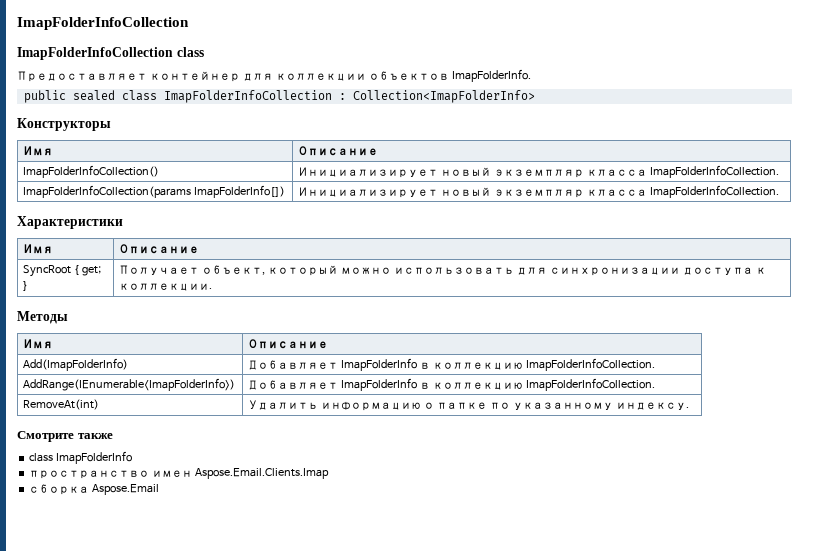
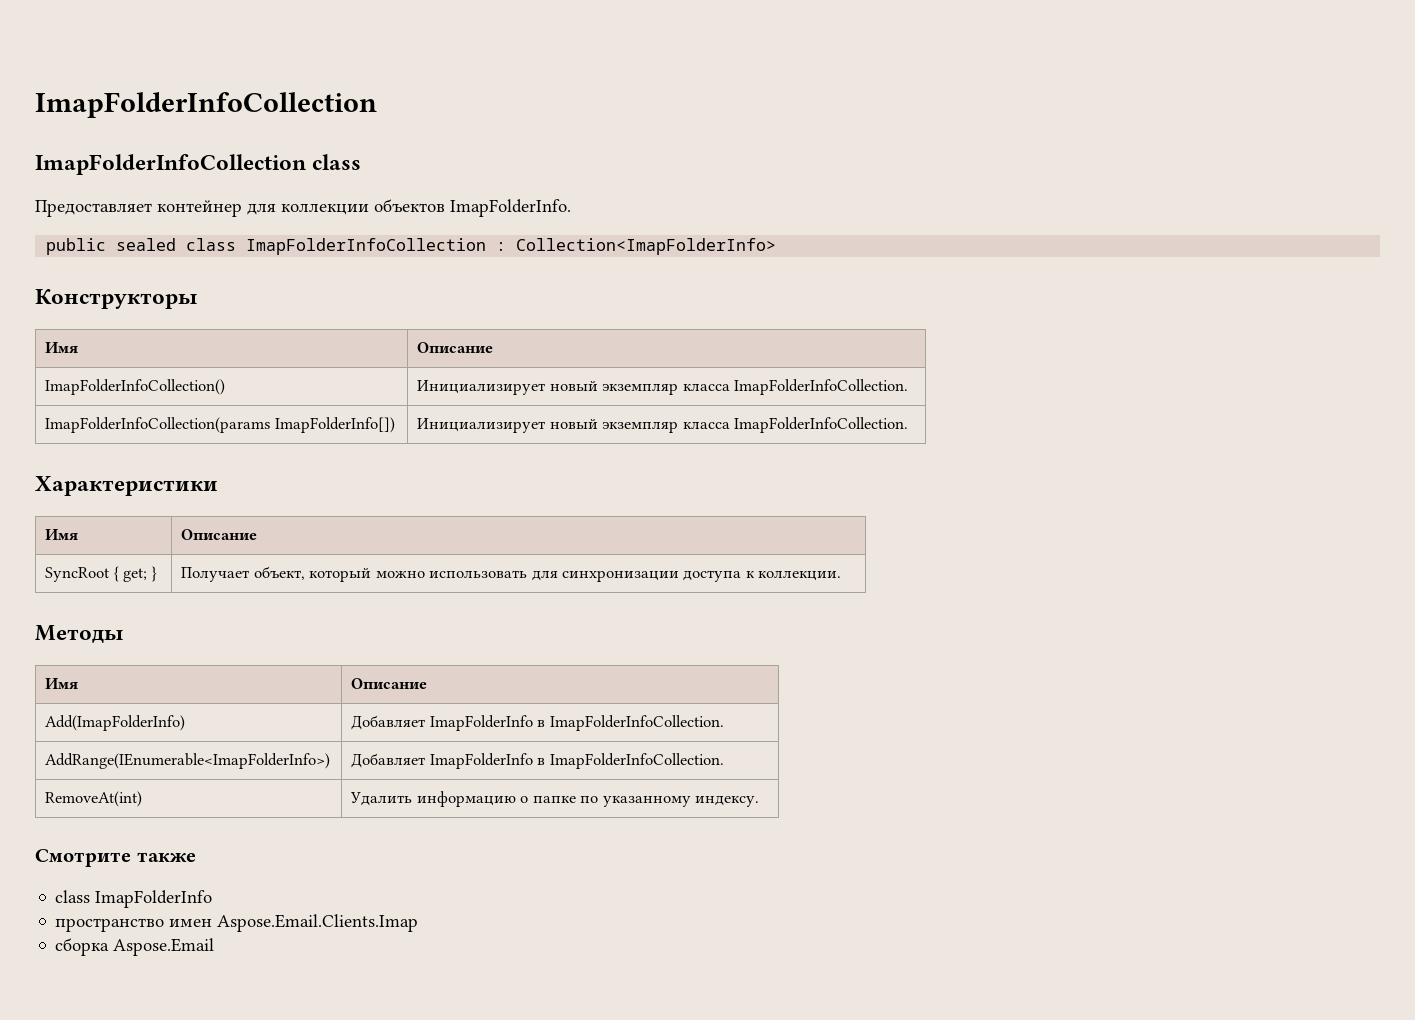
- Add(ImapFolderInfo) | Добавляет ImapFolderInfo в коллекцию ImapFolderInfoCollection.
+ Add(ImapFolderInfo) | Добавляет ImapFolderInfo в ImapFolderInfoCollection.
- AddRange(IEnumerable<ImapFolderInfo>) | Добавляет ImapFolderInfo в коллекцию ImapFolderInfoCollection.
+ AddRange(IEnumerable<ImapFolderInfo>) | Добавляет ImapFolderInfo в ImapFolderInfoCollection.

